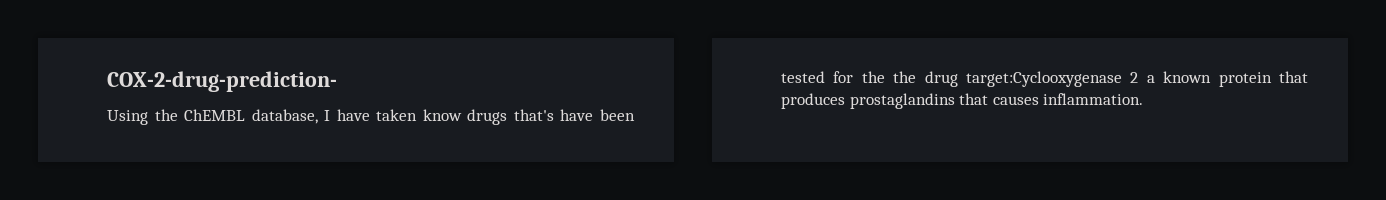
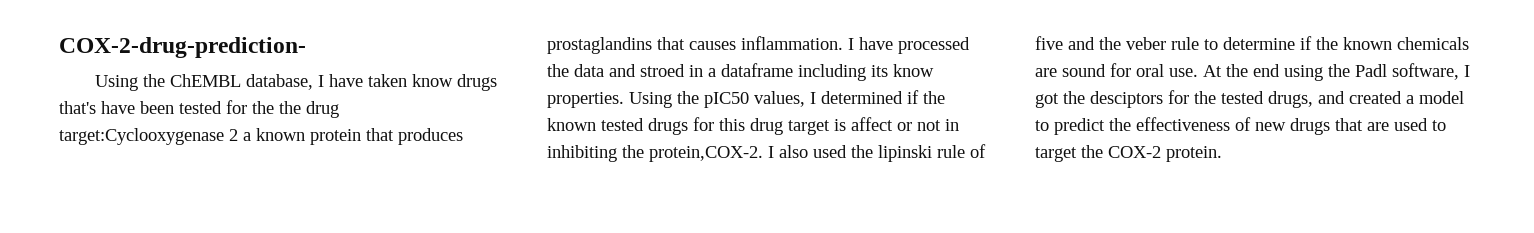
+ I have processed the data and stroed in a dataframe including its know properties. Using the pIC50 values, I determined if the known tested drugs for this drug target is affect or not in inhibiting the protein,COX-2. I also used the lipinski rule of five and the veber rule to determine if the known chemicals are sound for oral use. At the end using the Padl software, I got the desciptors for the tested drugs, and created a model to predict the effectiveness of new drugs that are used to target the COX-2 protein.

